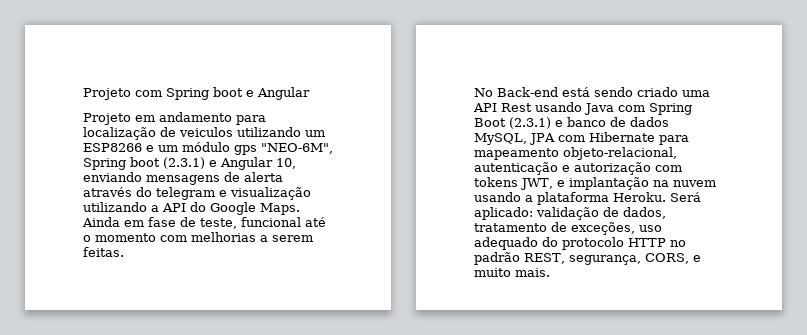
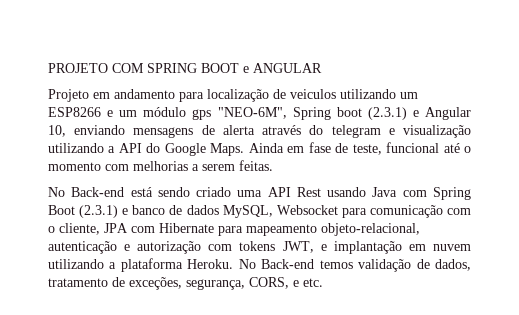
- Projeto com Spring boot e Angular
+ PROJETO COM SPRING BOOT e ANGULAR
- No Back-end está sendo criado uma API Rest usando Java com Spring Boot (2.3.1) e banco de dados MySQL, JPA com Hibernate para mapeamento objeto-relacional, autenticação e autorização com tokens JWT, e implantação na nuvem usando a plataforma Heroku. Será aplicado: validação de dados, tratamento de exceções, uso adequado do protocolo HTTP no padrão REST, segurança, CORS, e muito mais.
+ No Back-end está sendo criado uma API Rest usando Java com Spring Boot (2.3.1) e banco de dados MySQL, Websocket para comunicação com o cliente, JPA com Hibernate para mapeamento objeto-relacional, autenticação e autorização com tokens JWT, e implantação em nuvem utilizando a plataforma Heroku. No Back-end temos validação de dados, tratamento de exceções, segurança, CORS, e etc.

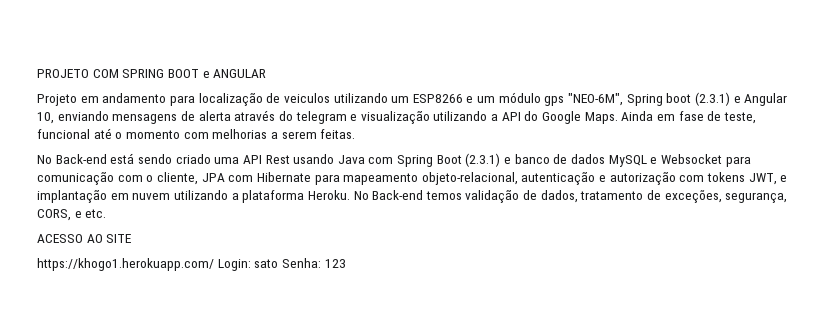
- No Back-end está sendo criado uma API Rest usando Java com Spring Boot (2.3.1) e banco de dados MySQL, Websocket para comunicação com o cliente, JPA com Hibernate para mapeamento objeto-relacional, autenticação e autorização com tokens JWT, e implantação em nuvem utilizando a plataforma Heroku.
+ No Back-end está sendo criado uma API Rest usando Java com Spring Boot (2.3.1) e banco de dados MySQL e Websocket para comunicação com o cliente, JPA com Hibernate para mapeamento objeto-relacional, autenticação e autorização com tokens JWT, e implantação em nuvem utilizando a plataforma Heroku.
+ ACESSO AO SITE
+ https://khogo1.herokuapp.com/ Login: sato Senha: 123

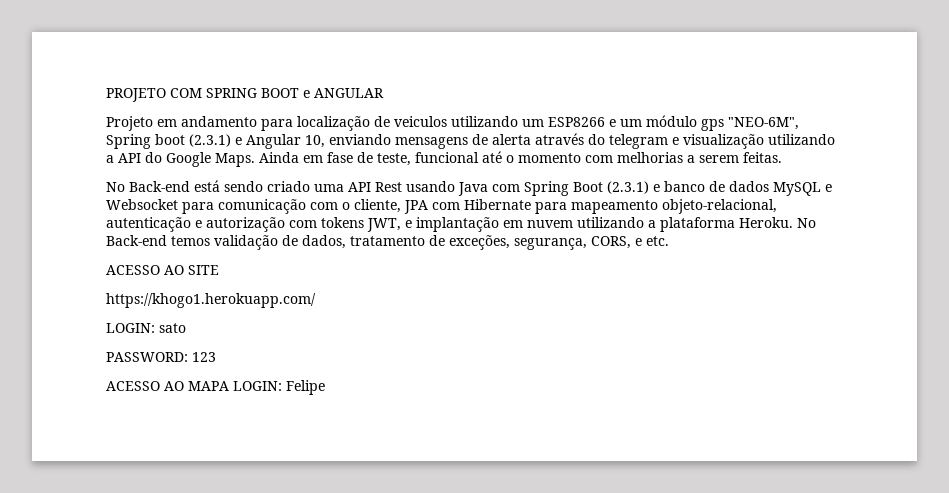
- https://khogo1.herokuapp.com/ Login: sato Senha: 123
+ https://khogo1.herokuapp.com/
+ LOGIN: sato
+ PASSWORD: 123
+ ACESSO AO MAPA LOGIN: Felipe

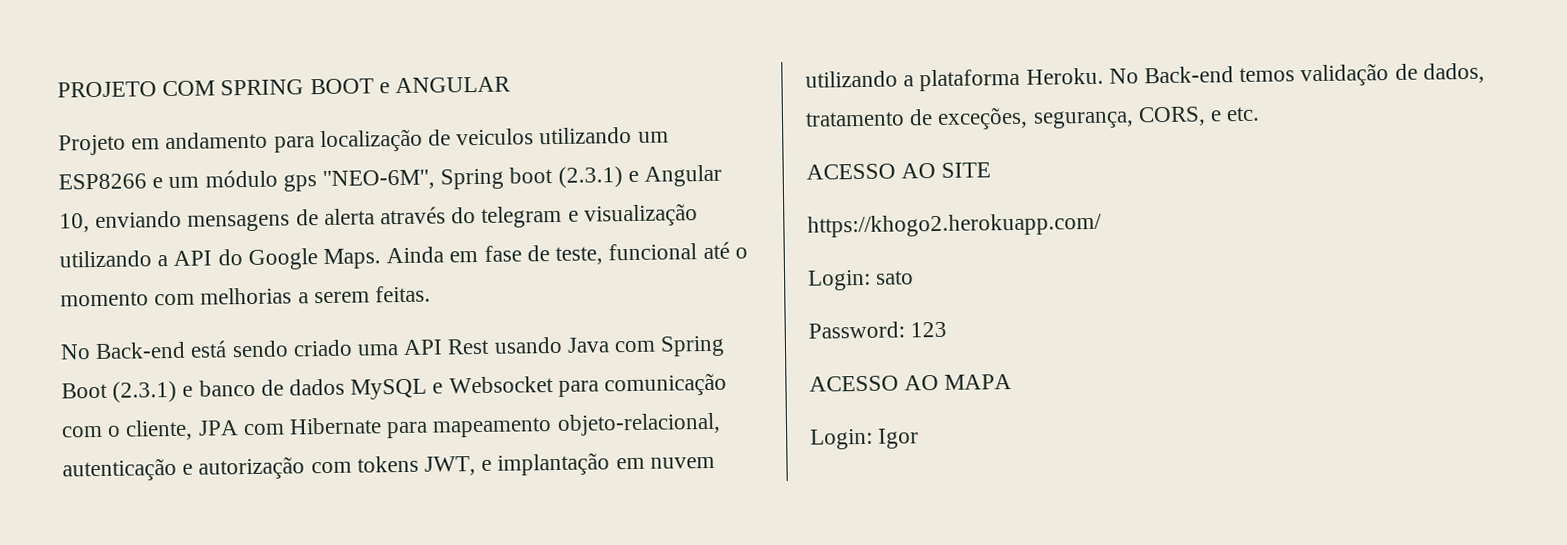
- https://khogo1.herokuapp.com/
- LOGIN: sato
+ https://khogo2.herokuapp.com/
+ Login: sato
- PASSWORD: 123
+ Password: 123
- ACESSO AO MAPA LOGIN: Felipe
+ ACESSO AO MAPA
+ Login: Igor

